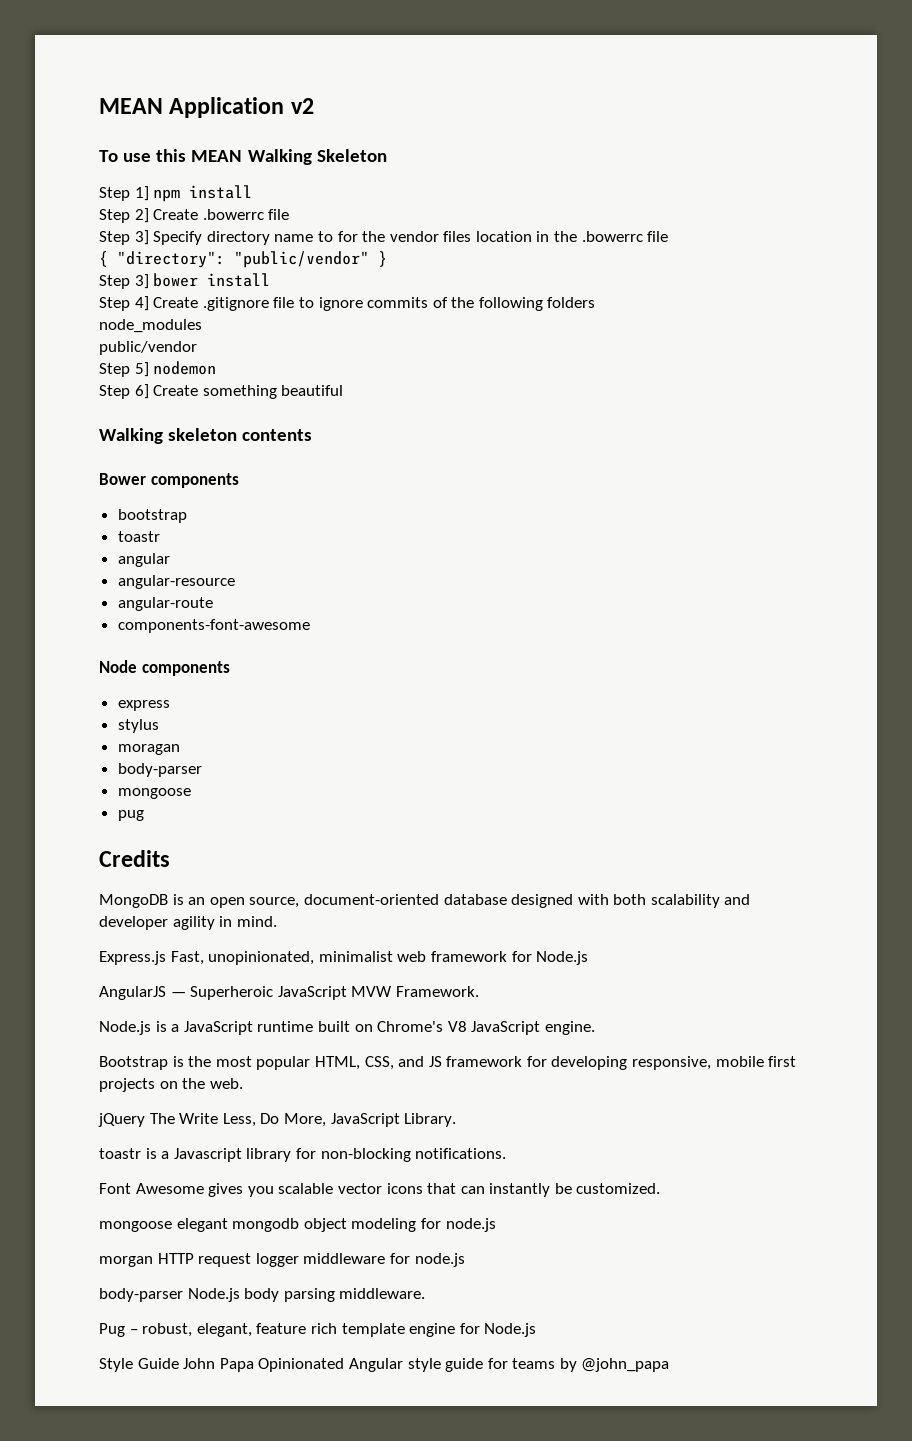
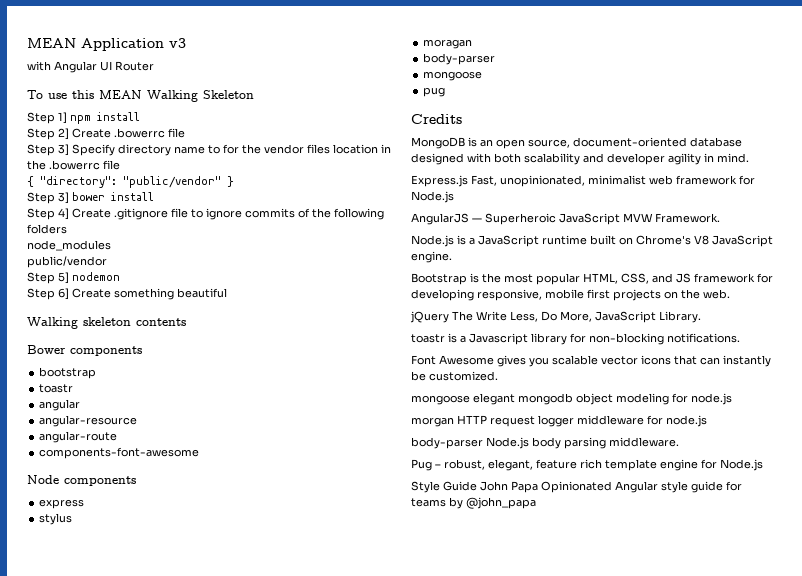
- MEAN Application v2
+ MEAN Application v3
+ with Angular UI Router

